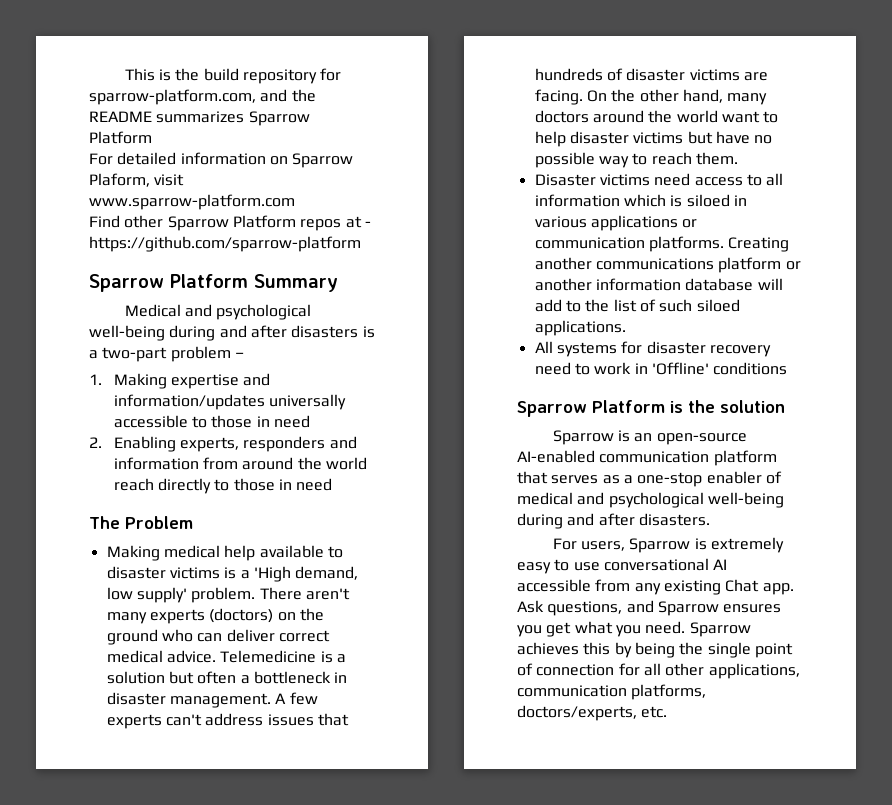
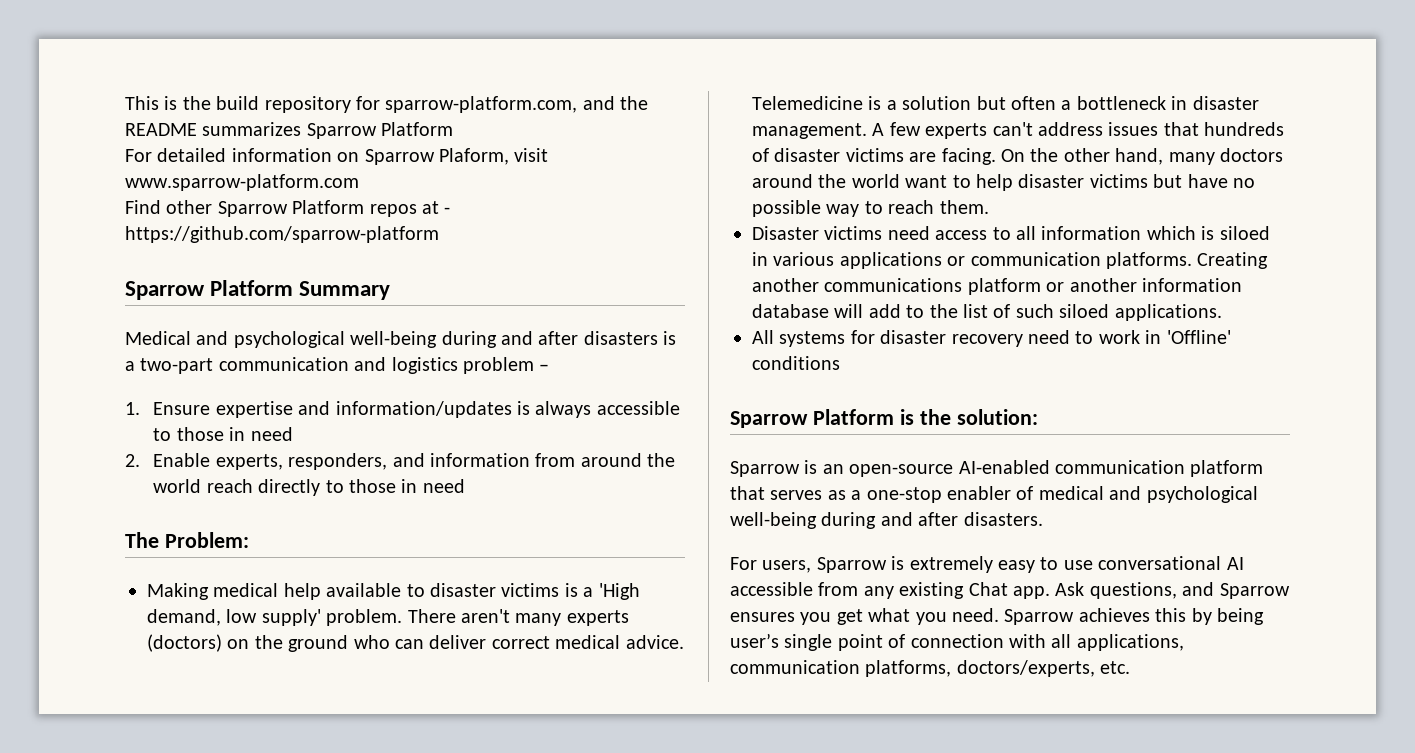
- Medical and psychological well-being during and after disasters is a two-part problem –
+ Medical and psychological well-being during and after disasters is a two-part communication and logistics problem –
- 1. Making expertise and information/updates universally accessible to those in need
+ 1. Ensure expertise and information/updates is always accessible to those in need
- 2. Enabling experts, responders and information from around the world reach directly to those in need
+ 2. Enable experts, responders, and information from around the world reach directly to those in need
- The Problem
+ The Problem:
- Sparrow Platform is the solution
+ Sparrow Platform is the solution:
- Sparrow achieves this by being the single point of connection for all other applications, communication platforms, doctors/experts, etc.
+ Sparrow achieves this by being user’s single point of connection with all applications, communication platforms, doctors/experts, etc.

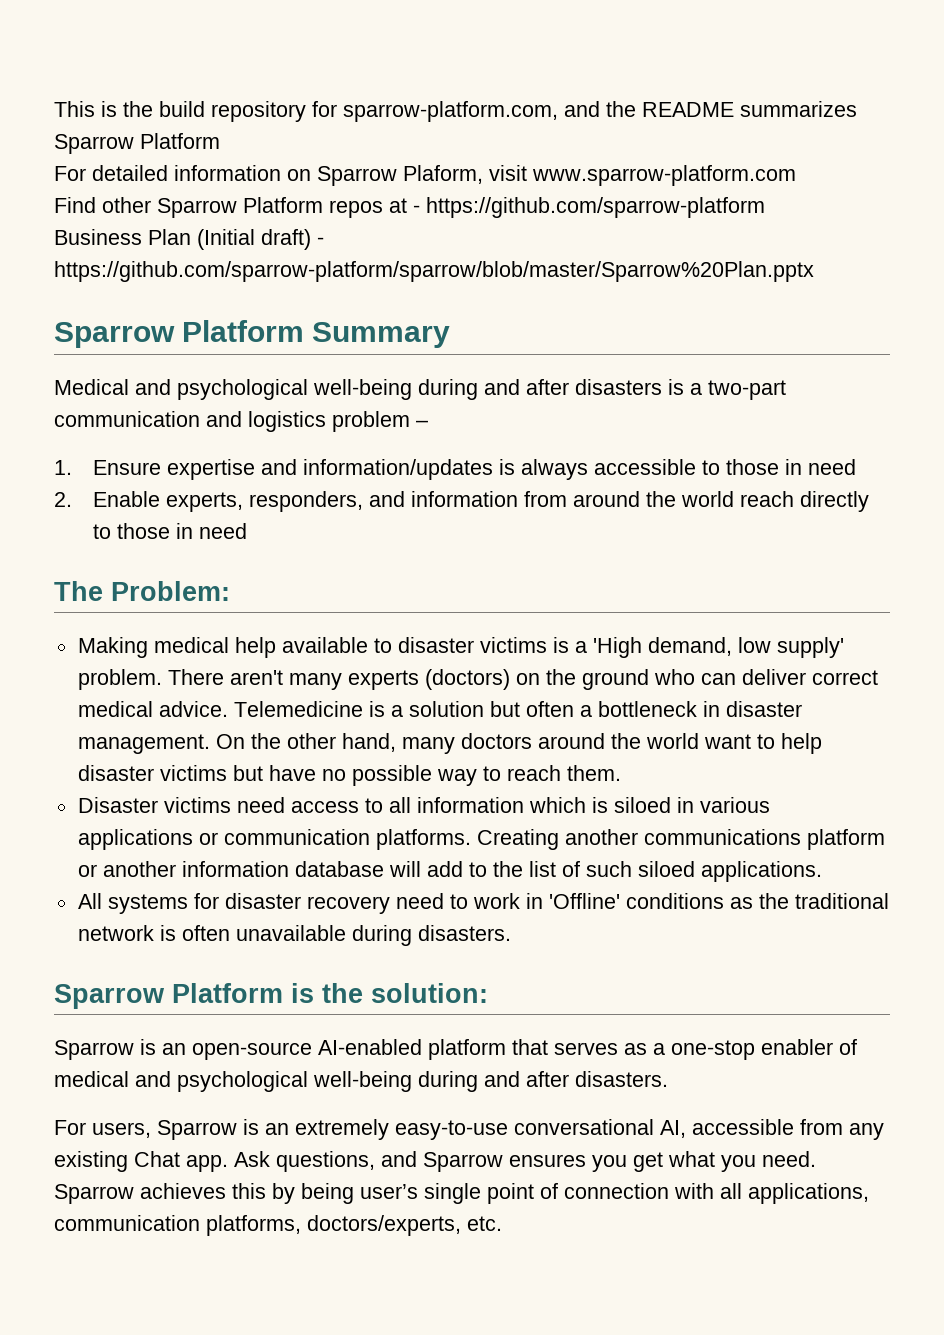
+ Business Plan (Initial draft) - https://github.com/sparrow-platform/sparrow/blob/master/Sparrow%20Plan.pptx
- A few experts can't address issues that hundreds of disaster victims are facing.
- All systems for disaster recovery need to work in 'Offline' conditions
+ All systems for disaster recovery need to work in 'Offline' conditions as the traditional network is often unavailable during disasters.
- Sparrow is an open-source AI-enabled communication platform that serves as a one-stop enabler of medical and psychological well-being during and after disasters.
+ Sparrow is an open-source AI-enabled platform that serves as a one-stop enabler of medical and psychological well-being during and after disasters.
- For users, Sparrow is extremely easy to use conversational AI accessible from any existing Chat app.
+ For users, Sparrow is an extremely easy-to-use conversational AI, accessible from any existing Chat app.

